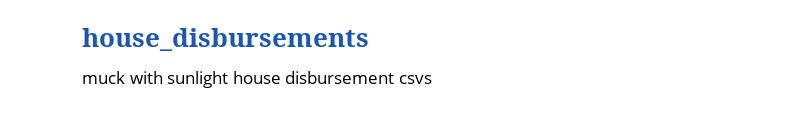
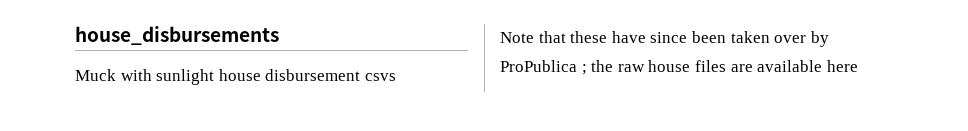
- muck with sunlight house disbursement csvs
+ Muck with sunlight house disbursement csvs
+ Note that these have since been taken over by ProPublica ; the raw house files are available here

